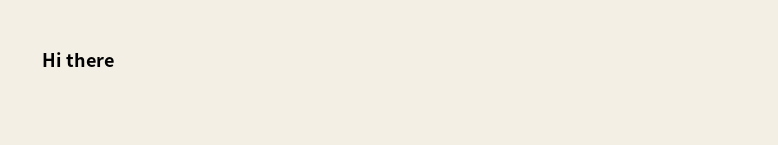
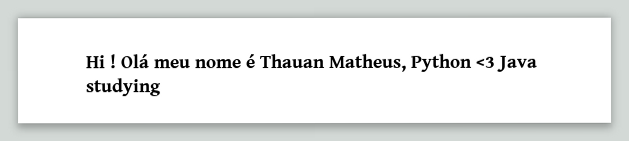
- Hi there
+ Hi ! Olá meu nome é Thauan Matheus, Python <3 Java studying

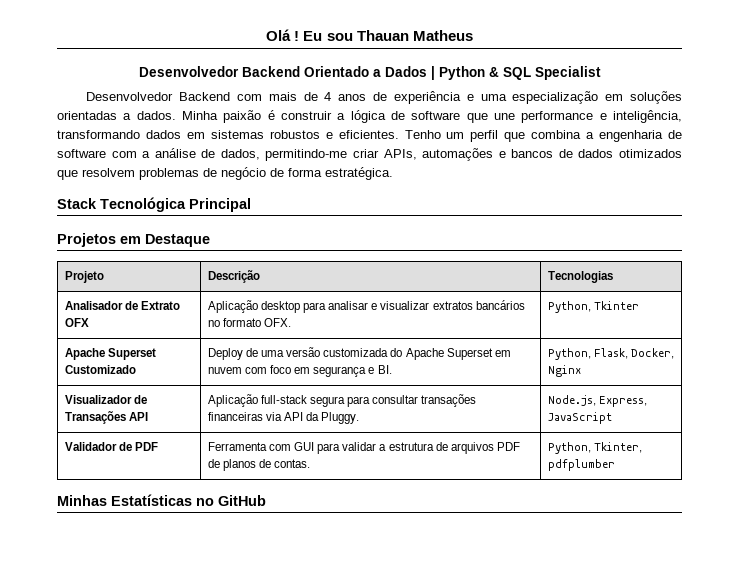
- Hi ! Olá meu nome é Thauan Matheus, Python <3 Java studying
+ Olá ! Eu sou Thauan Matheus
+ Desenvolvedor Backend Orientado a Dados | Python & SQL Specialist
+ Desenvolvedor Backend com mais de 4 anos de experiência e uma especialização em soluções orientadas a dados. Minha paixão é construir a lógica de software que une performance e inteligência, transformando dados em sistemas robustos e eficientes. Tenho um perfil que combina a engenharia de software com a análise de dados, permitindo-me criar APIs, automações e bancos de dados otimizados que resolvem problemas de negócio de forma estratégica.
+ Stack Tecnológica Principal
+ Projetos em Destaque
+ Projeto | Descrição | Tecnologias
+ Analisador de Extrato OFX | Aplicação desktop para analisar e visualizar extratos bancários no formato OFX. | Python, Tkinter
+ Apache Superset Customizado | Deploy de uma versão customizada do Apache Superset em nuvem com foco em segurança e BI. | Python, Flask, Docker, Nginx
+ Visualizador de Transações API | Aplicação full-stack segura para consultar transações financeiras via API da Pluggy. | Node.js, Express, JavaScript
+ Validador de PDF | Ferramenta com GUI para validar a estrutura de arquivos PDF de planos de contas. | Python, Tkinter, pdfplumber
+ Minhas Estatísticas no GitHub

